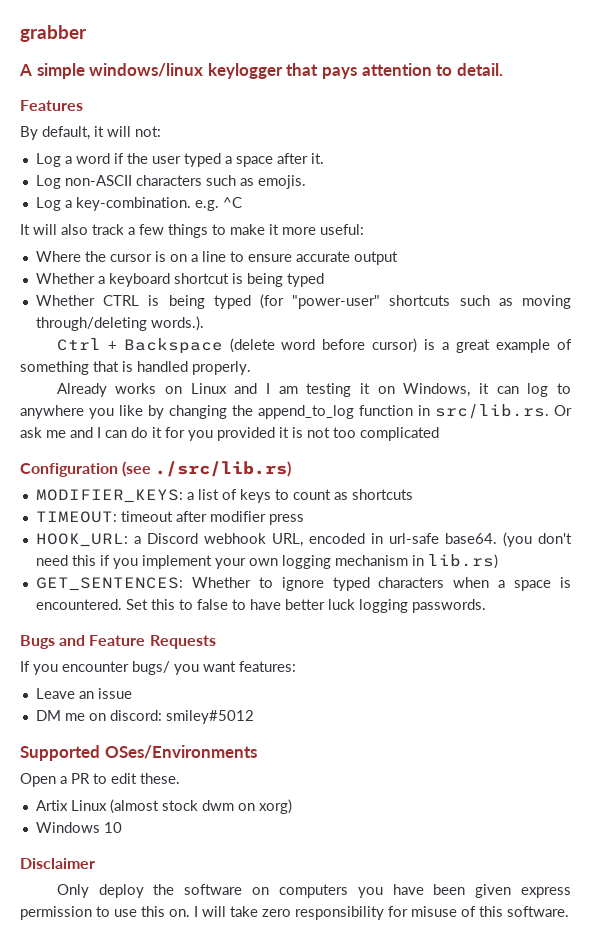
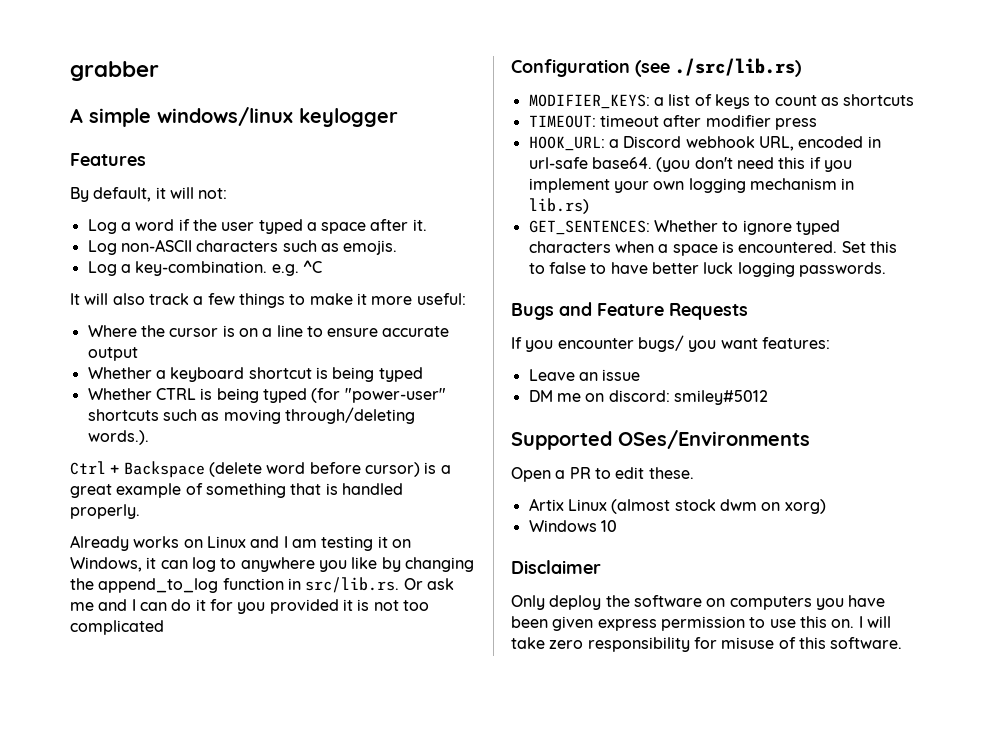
- A simple windows/linux keylogger that pays attention to detail.
+ A simple windows/linux keylogger

